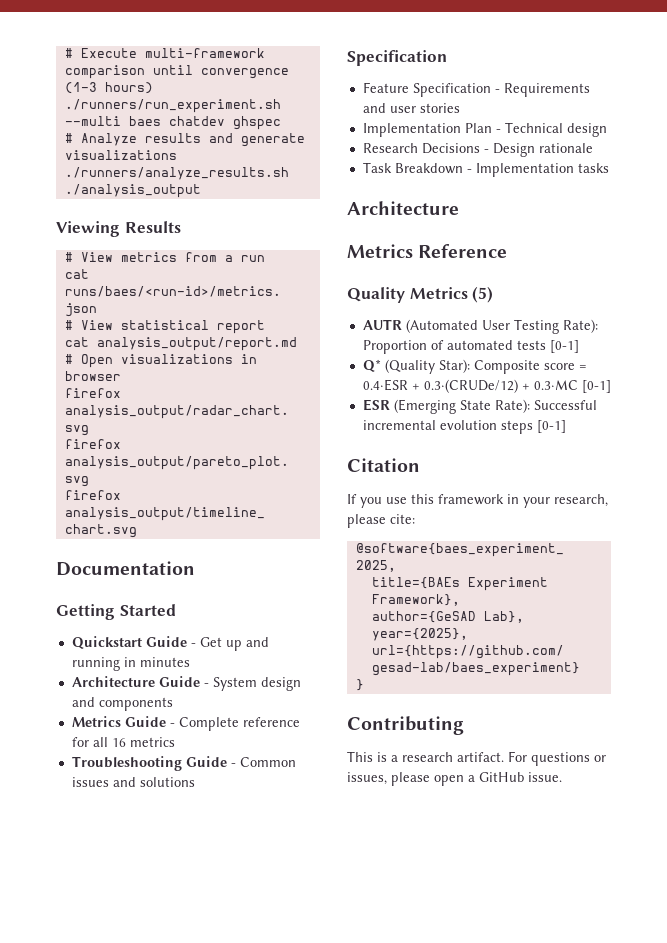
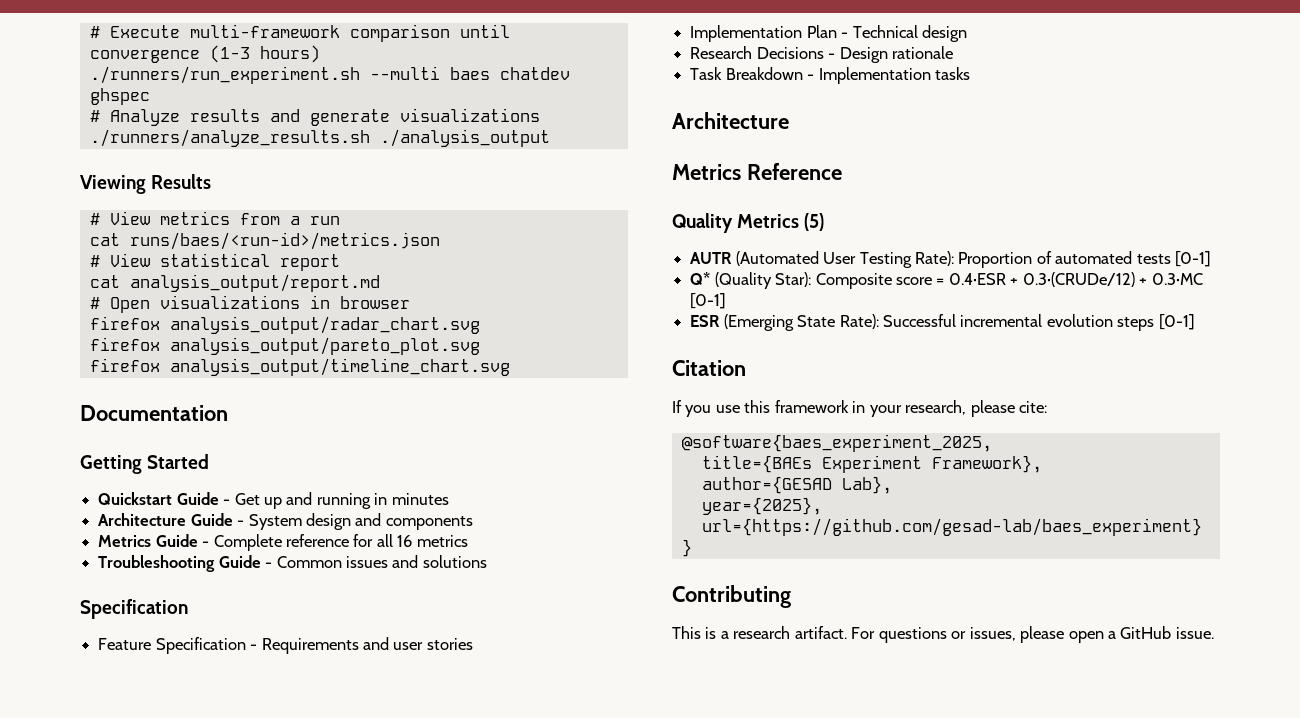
- author={GeSAD Lab},
+ author={GESAD Lab},

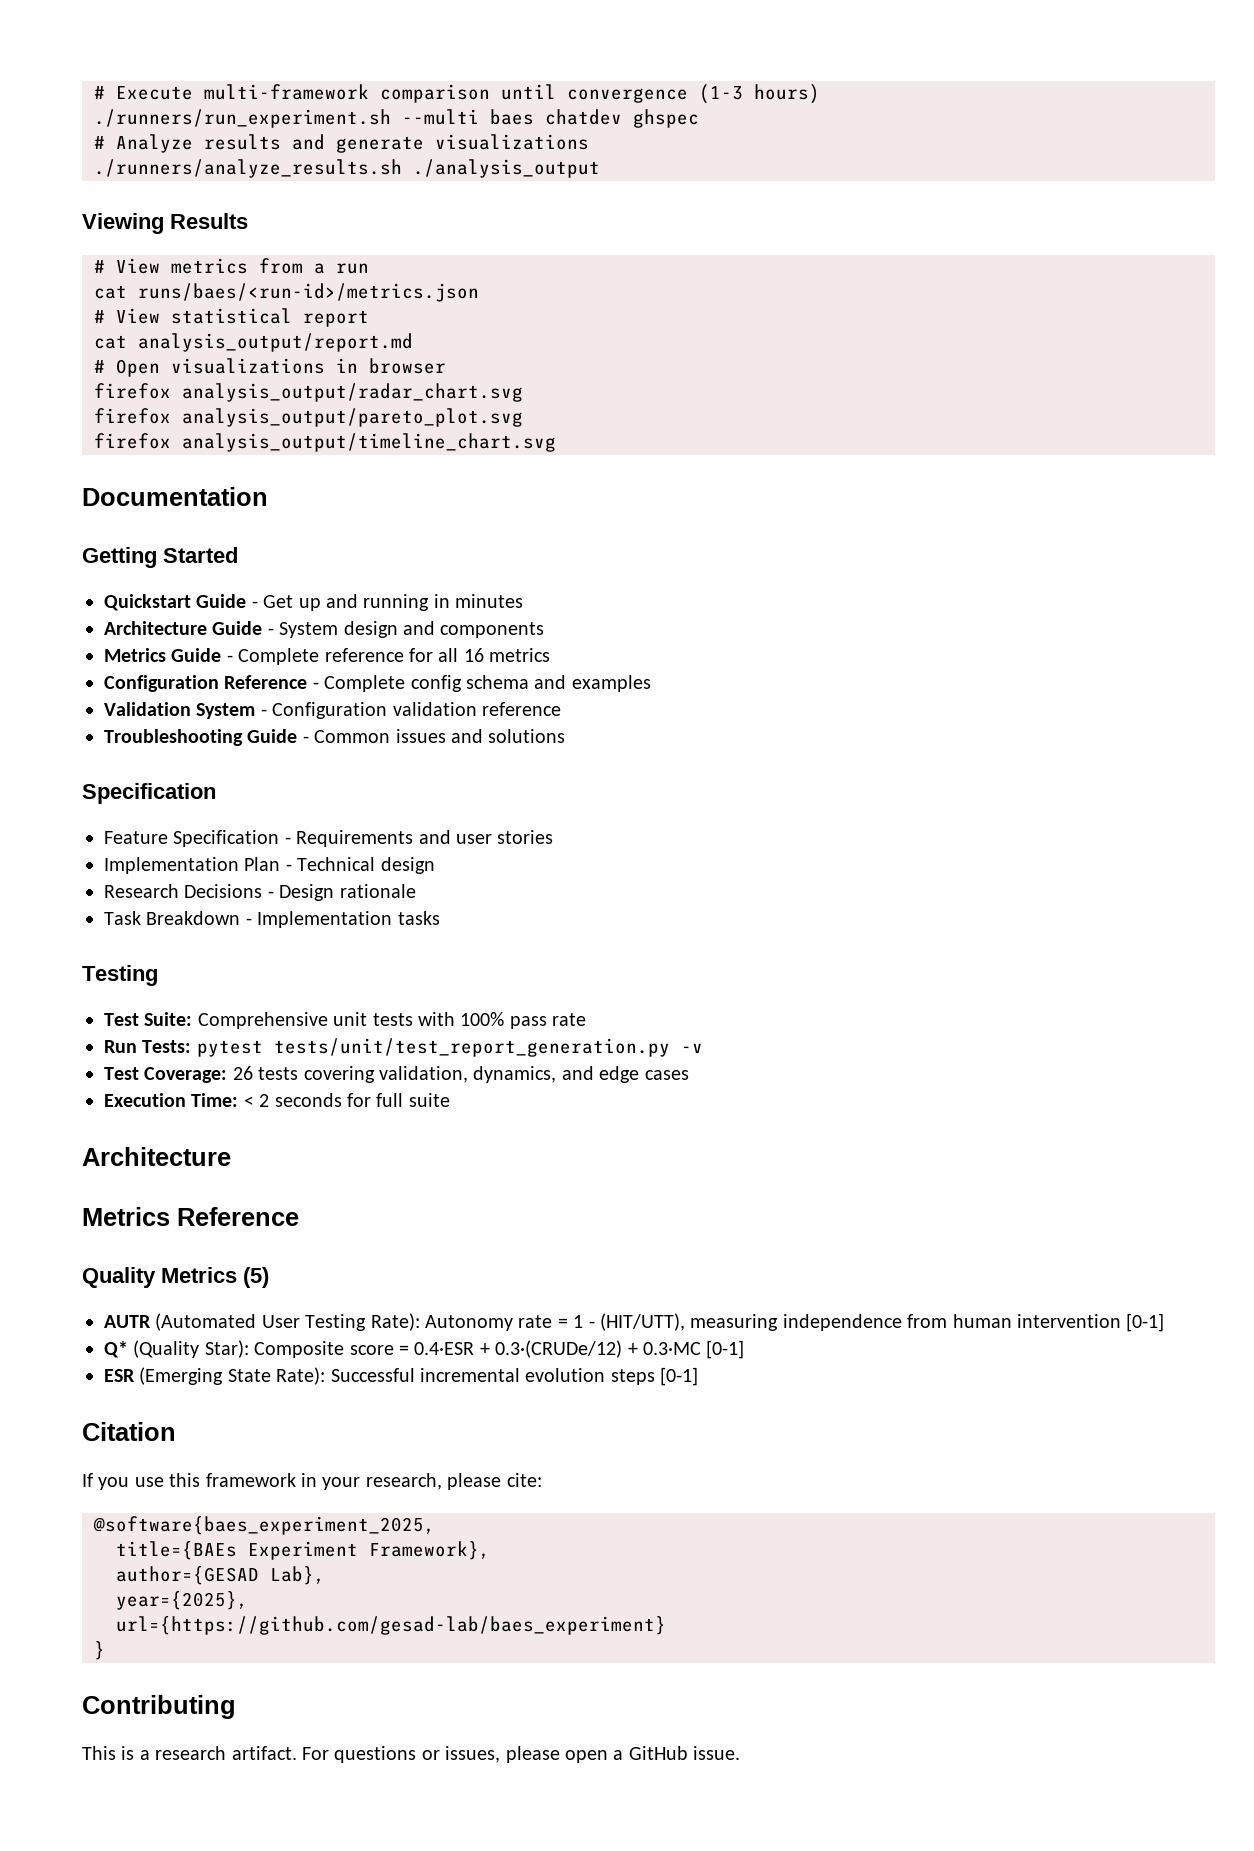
+ Configuration Reference - Complete config schema and examples
+ Validation System - Configuration validation reference
  Task Breakdown - Implementation tasks
+ Testing
+ Test Suite: Comprehensive unit tests with 100% pass rate
+ Run Tests: pytest tests/unit/test_report_generation.py -v
+ Test Coverage: 26 tests covering validation, dynamics, and edge cases
+ Execution Time: < 2 seconds for full suite
- AUTR (Automated User Testing Rate): Proportion of automated tests [0-1]
+ AUTR (Automated User Testing Rate): Autonomy rate = 1 - (HIT/UTT), measuring independence from human intervention [0-1]

